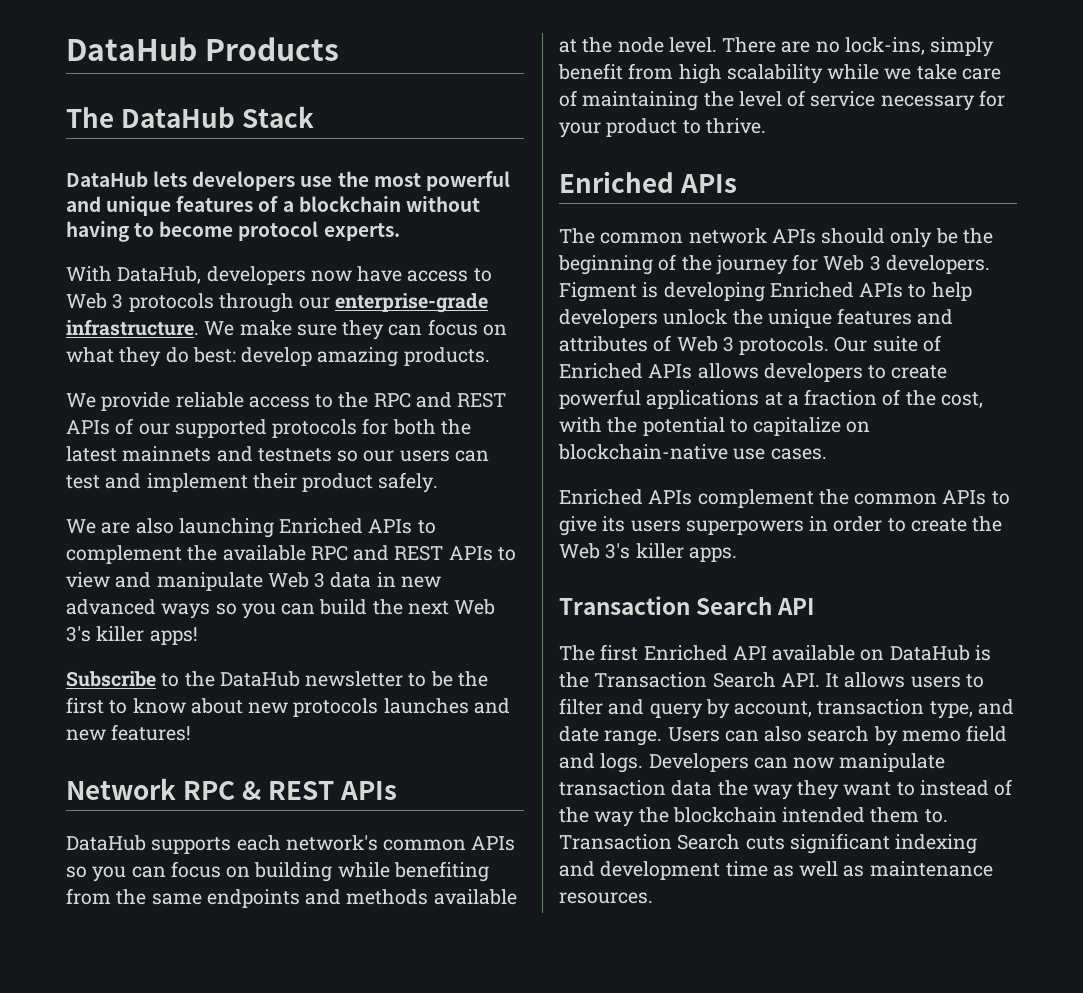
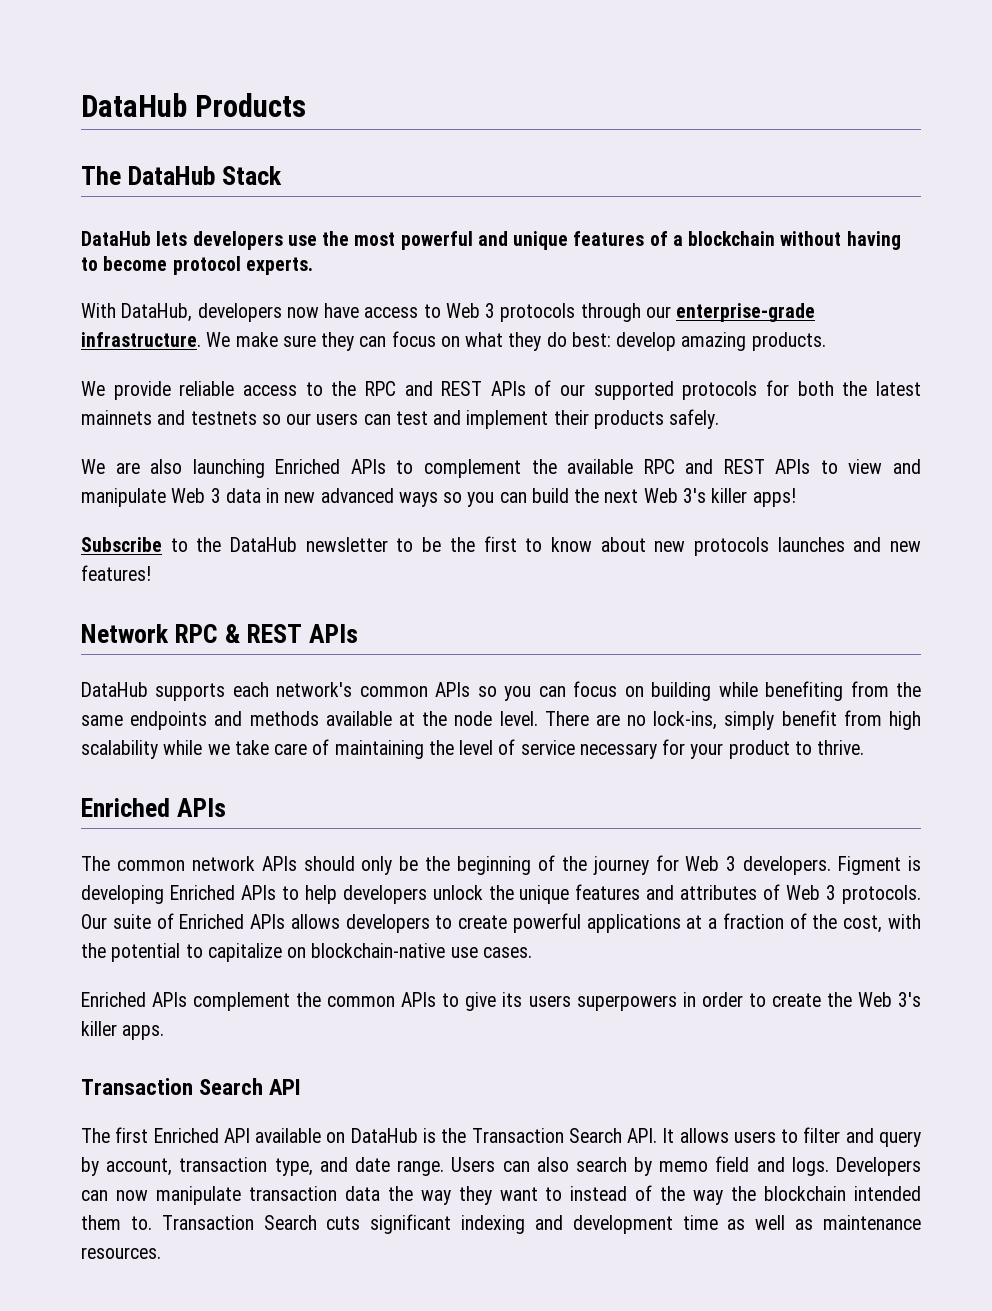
- We provide reliable access to the RPC and REST APIs of our supported protocols for both the latest mainnets and testnets so our users can test and implement their product safely.
+ We provide reliable access to the RPC and REST APIs of our supported protocols for both the latest mainnets and testnets so our users can test and implement their products safely.

